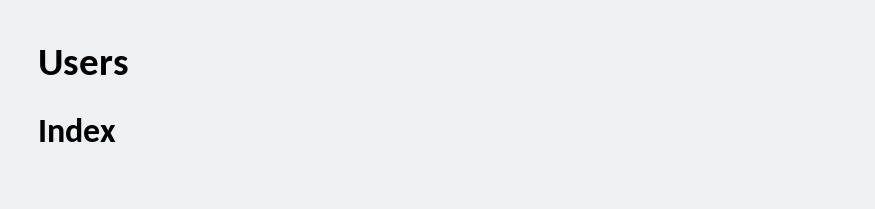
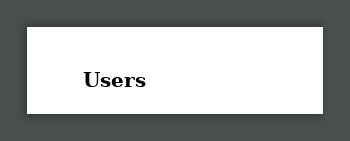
- Index

